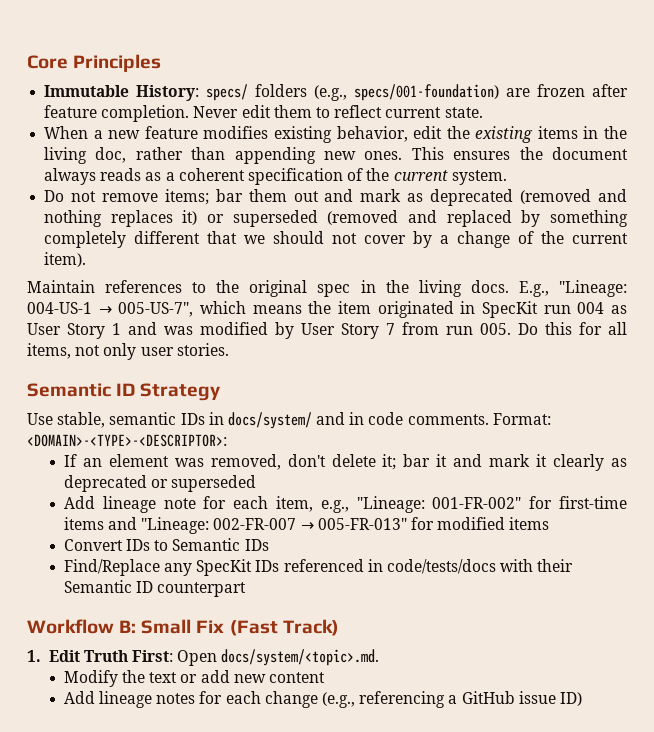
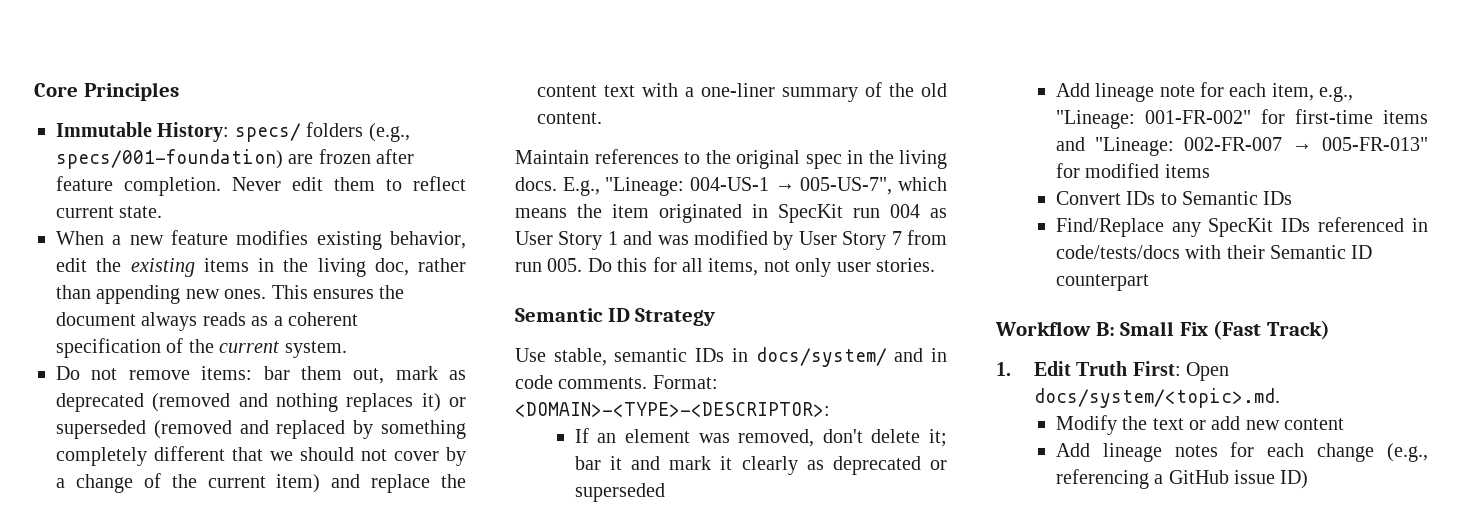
- Do not remove items; bar them out and mark as deprecated (removed and nothing replaces it) or superseded (removed and replaced by something completely different that we should not cover by a change of the current item).
+ Do not remove items: bar them out, mark as deprecated (removed and nothing replaces it) or superseded (removed and replaced by something completely different that we should not cover by a change of the current item) and replace the content text with a one-liner summary of the old content.

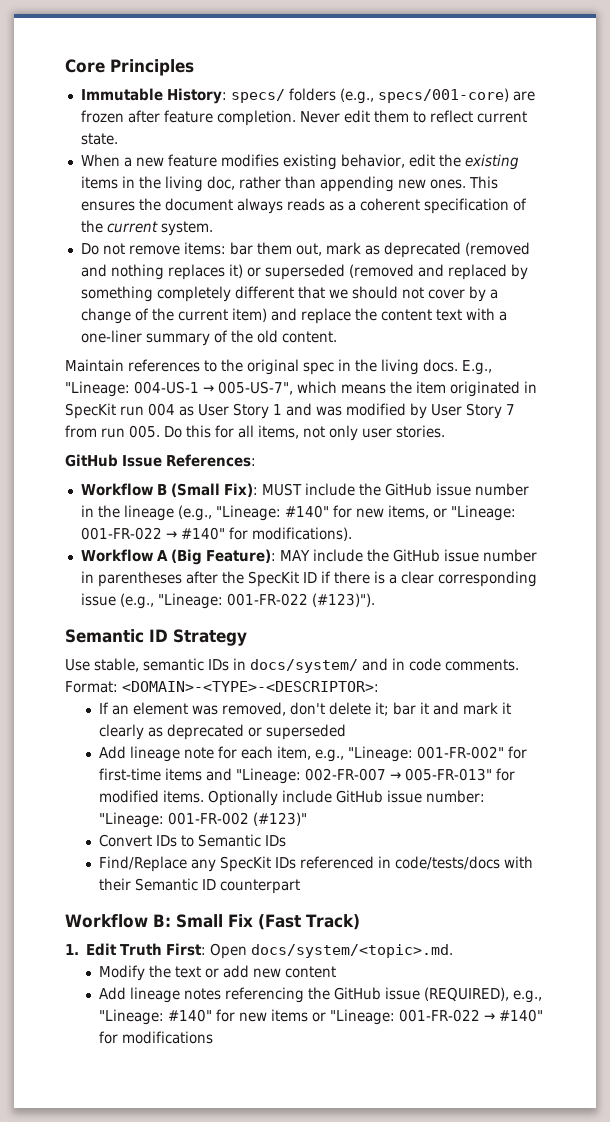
- Immutable History: specs/ folders (e.g., specs/001-foundation) are frozen after feature completion.
+ Immutable History: specs/ folders (e.g., specs/001-core) are frozen after feature completion.
+ GitHub Issue References:
+ Workflow B (Small Fix): MUST include the GitHub issue number in the lineage (e.g., "Lineage: #140" for new items, or "Lineage: 001-FR-022 → #140" for modifications).
+ Workflow A (Big Feature): MAY include the GitHub issue number in parentheses after the SpecKit ID if there is a clear corresponding issue (e.g., "Lineage: 001-FR-022 (#123)").
- Add lineage note for each item, e.g., "Lineage: 001-FR-002" for first-time items and "Lineage: 002-FR-007 → 005-FR-013" for modified items
+ Add lineage note for each item, e.g., "Lineage: 001-FR-002" for first-time items and "Lineage: 002-FR-007 → 005-FR-013" for modified items. Optionally include GitHub issue number: "Lineage: 001-FR-002 (#123)"
- Add lineage notes for each change (e.g., referencing a GitHub issue ID)
+ Add lineage notes referencing the GitHub issue (REQUIRED), e.g., "Lineage: #140" for new items or "Lineage: 001-FR-022 → #140" for modifications

